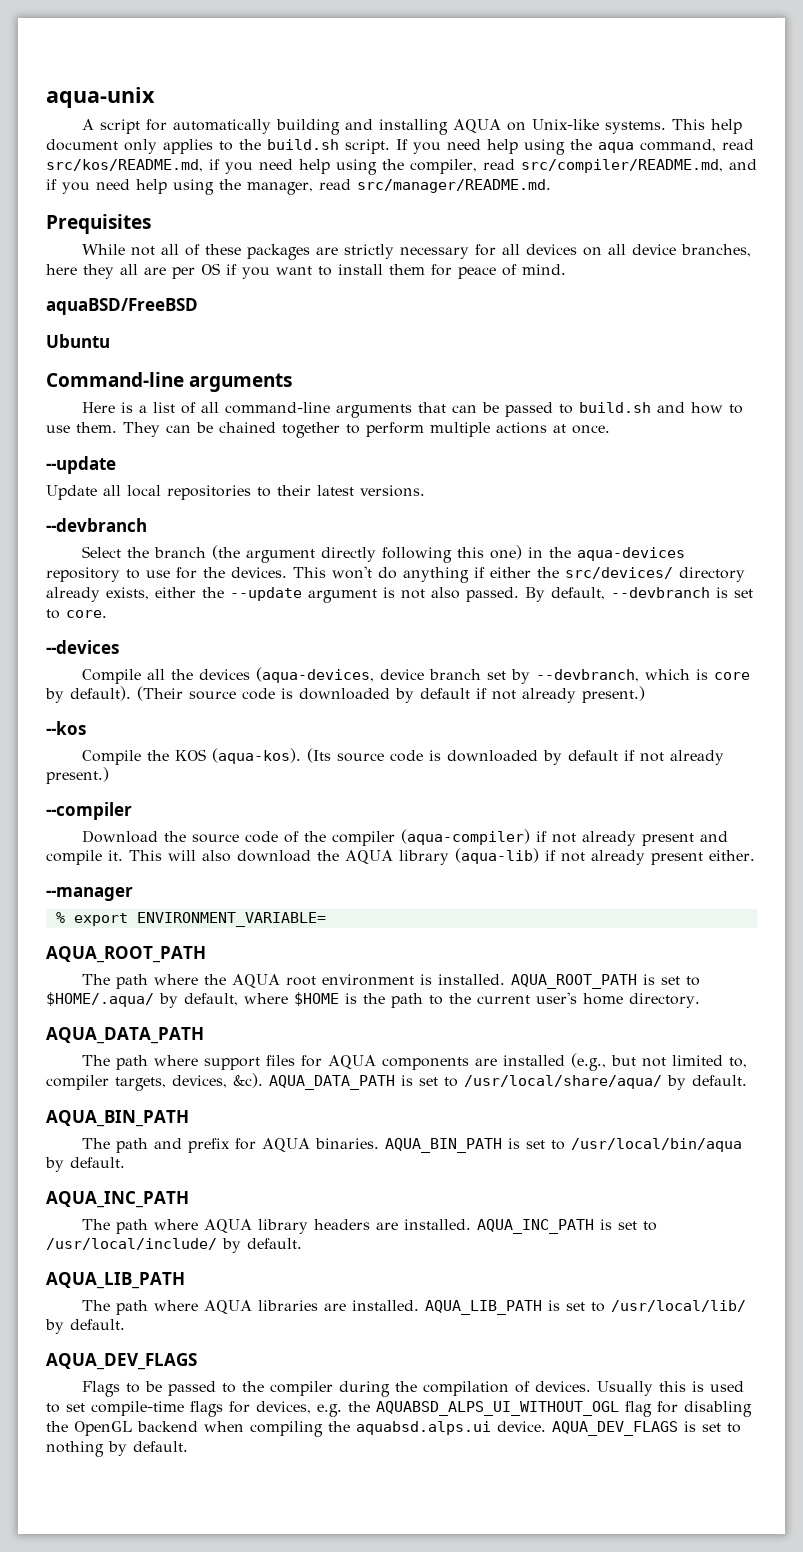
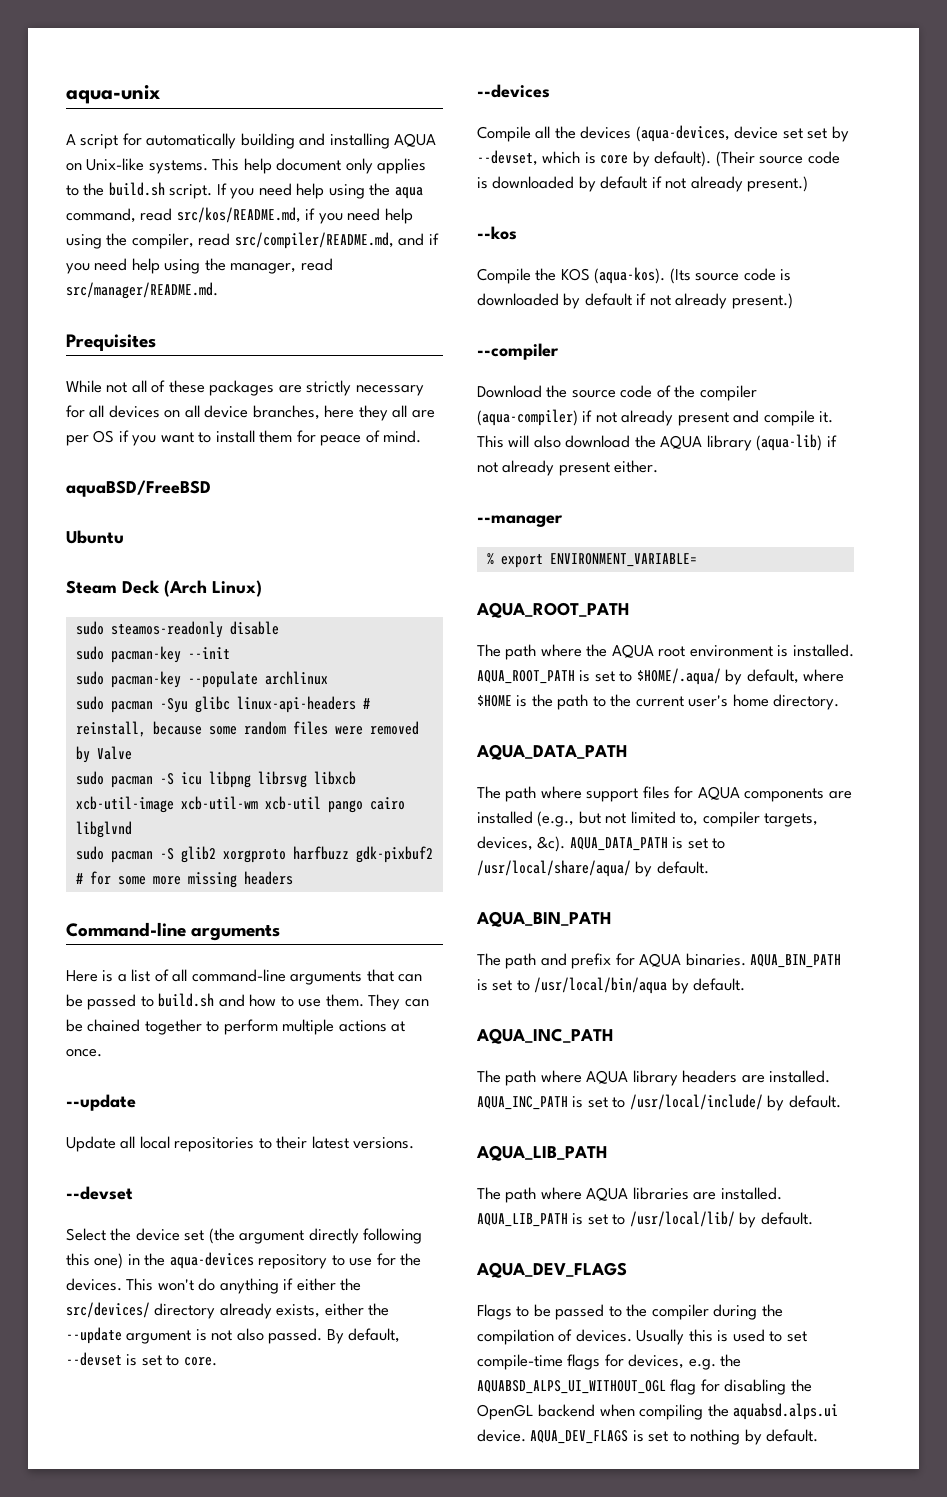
+ Steam Deck (Arch Linux)
+ sudo steamos-readonly disable
+ sudo pacman-key --init
+ sudo pacman-key --populate archlinux
+ sudo pacman -Syu glibc linux-api-headers # reinstall, because some random files were removed by Valve
+ sudo pacman -S icu libpng librsvg libxcb xcb-util-image xcb-util-wm xcb-util pango cairo libglvnd
+ sudo pacman -S glib2 xorgproto harfbuzz gdk-pixbuf2 # for some more missing headers
  Update all local repositories to their latest versions.
- --devbranch
+ --devset
- Select the branch (the argument directly following this one) in the aqua-devices repository to use for the devices.
+ Select the device set (the argument directly following this one) in the aqua-devices repository to use for the devices.
- By default, --devbranch is set to core.
+ By default, --devset is set to core.
- Compile all the devices (aqua-devices, device branch set by --devbranch, which is core by default).
+ Compile all the devices (aqua-devices, device set set by --devset, which is core by default).

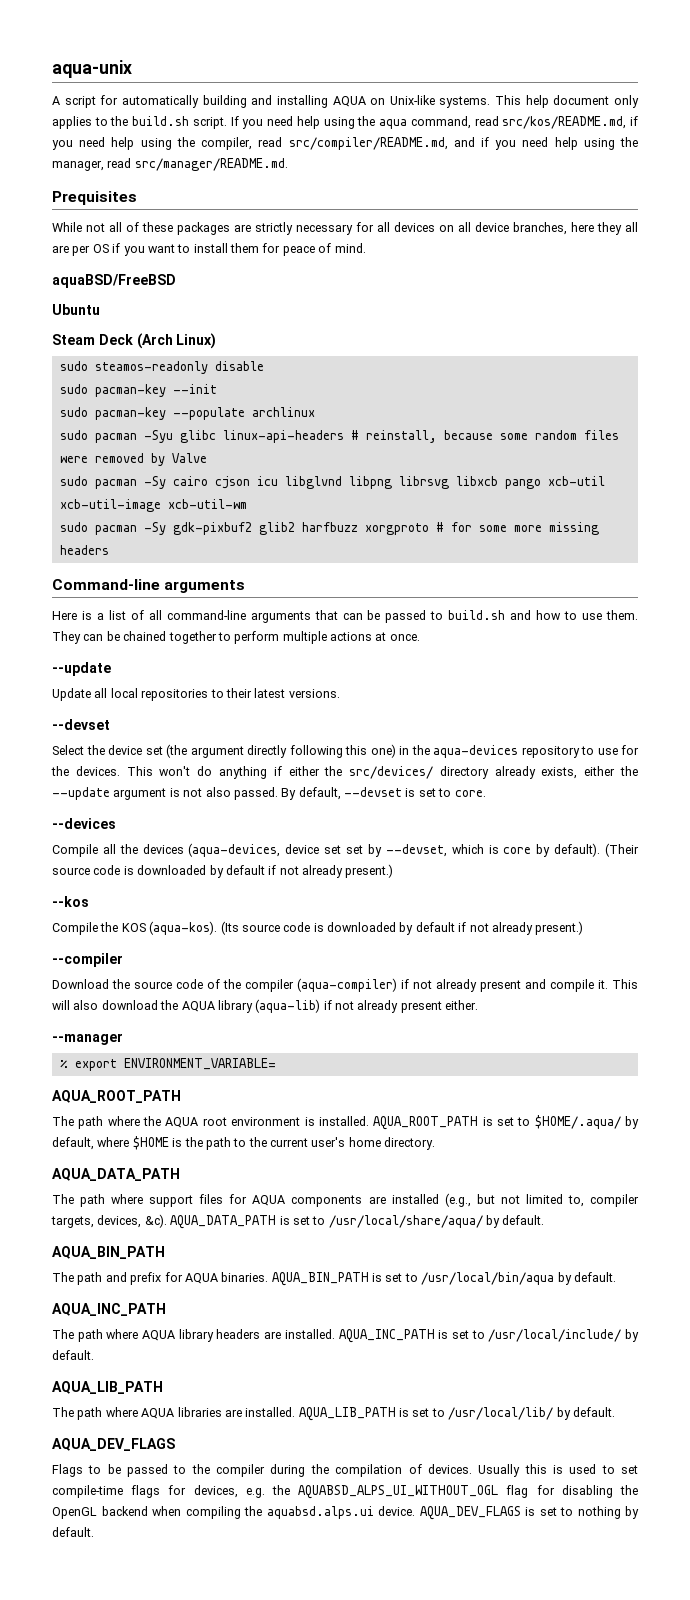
- sudo pacman -S icu libpng librsvg libxcb xcb-util-image xcb-util-wm xcb-util pango cairo libglvnd
- sudo pacman -S glib2 xorgproto harfbuzz gdk-pixbuf2 # for some more missing headers
+ sudo pacman -Sy cairo cjson icu libglvnd libpng librsvg libxcb pango xcb-util xcb-util-image xcb-util-wm
+ sudo pacman -Sy gdk-pixbuf2 glib2 harfbuzz xorgproto # for some more missing headers

